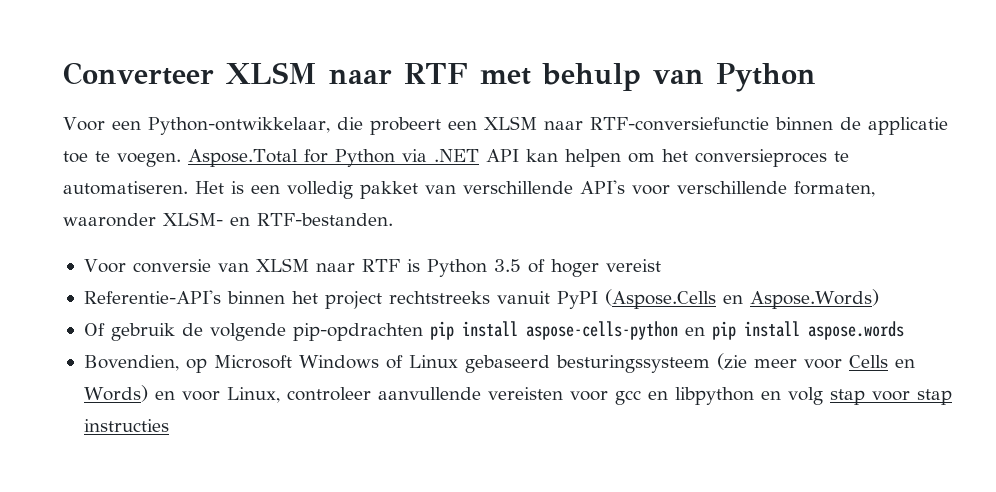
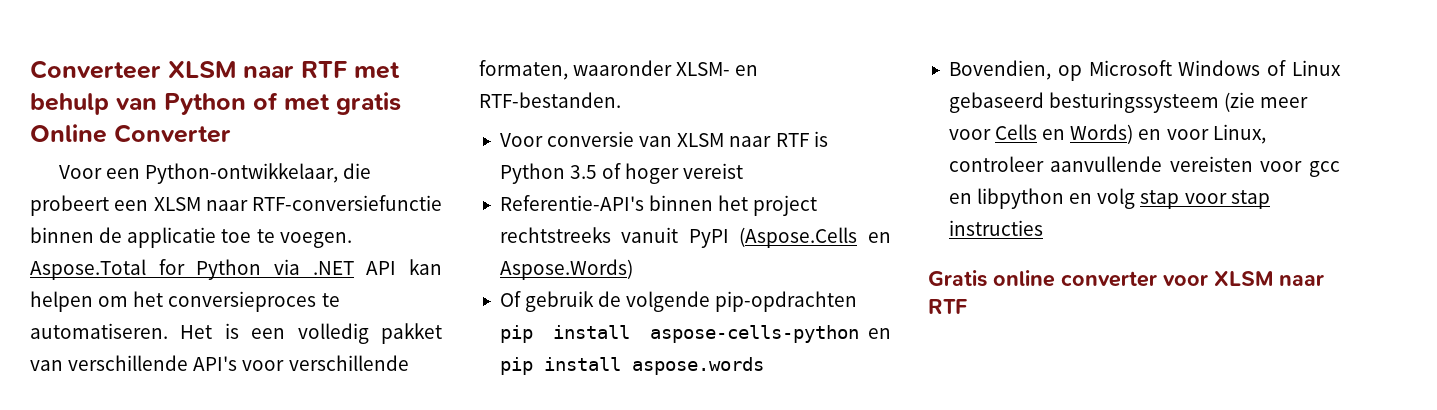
- Converteer XLSM naar RTF met behulp van Python
+ Converteer XLSM naar RTF met behulp van Python of met gratis Online Converter
+ Gratis online converter voor XLSM naar RTF

